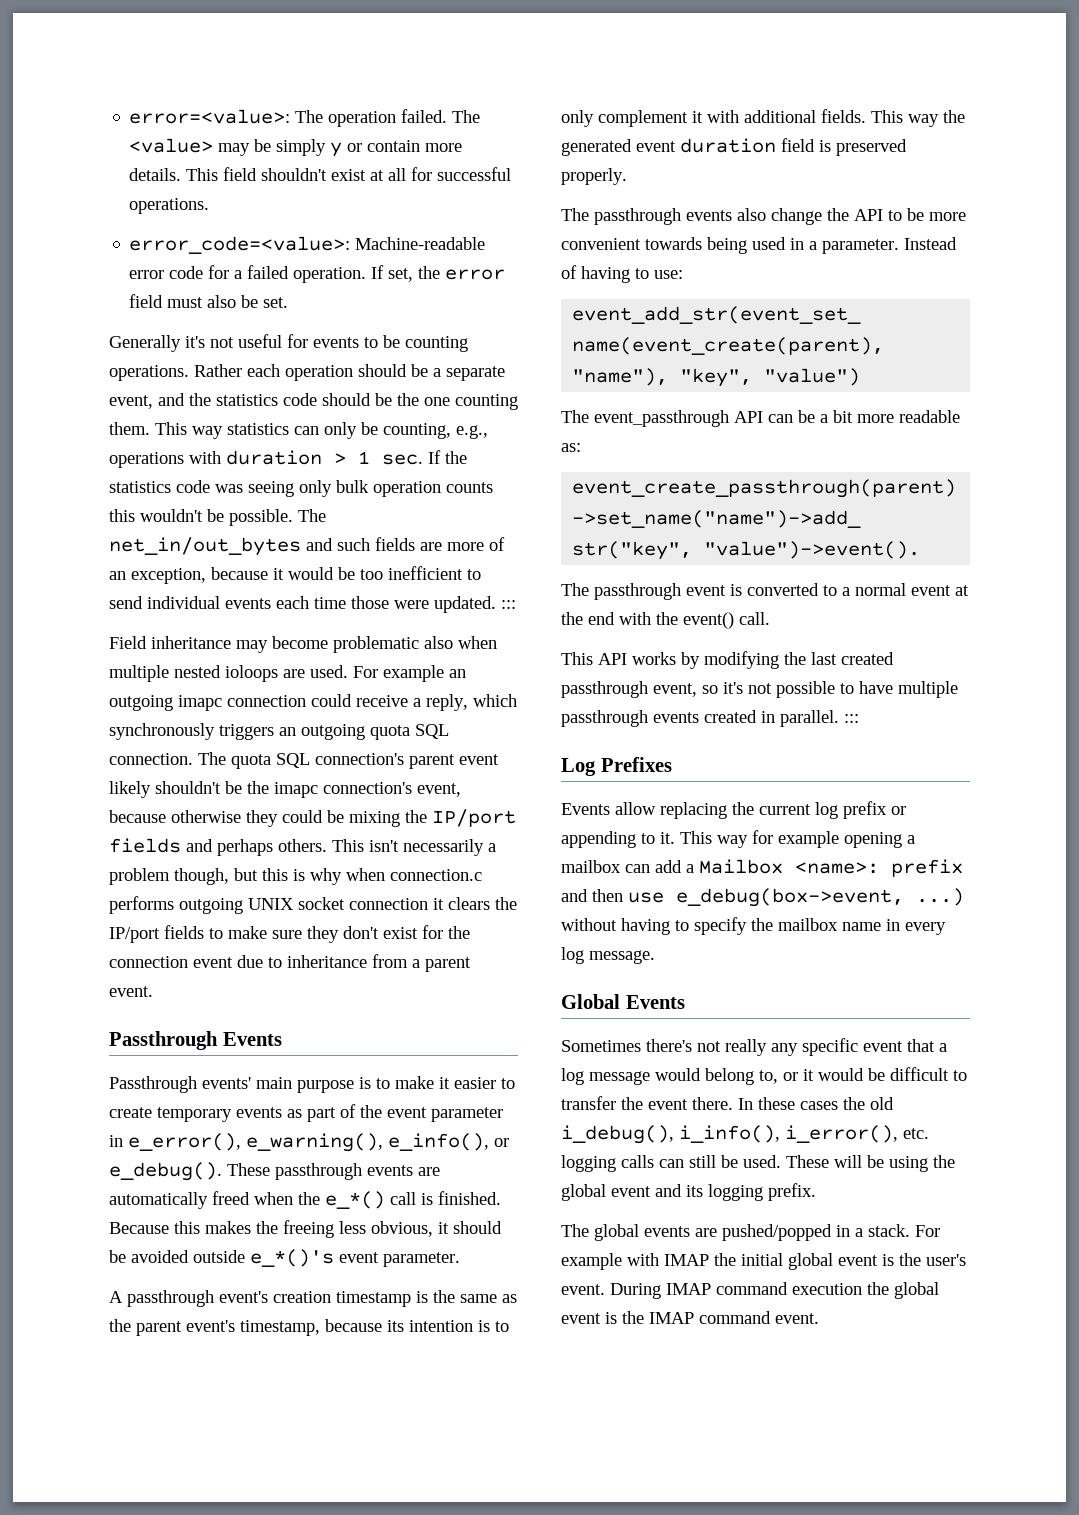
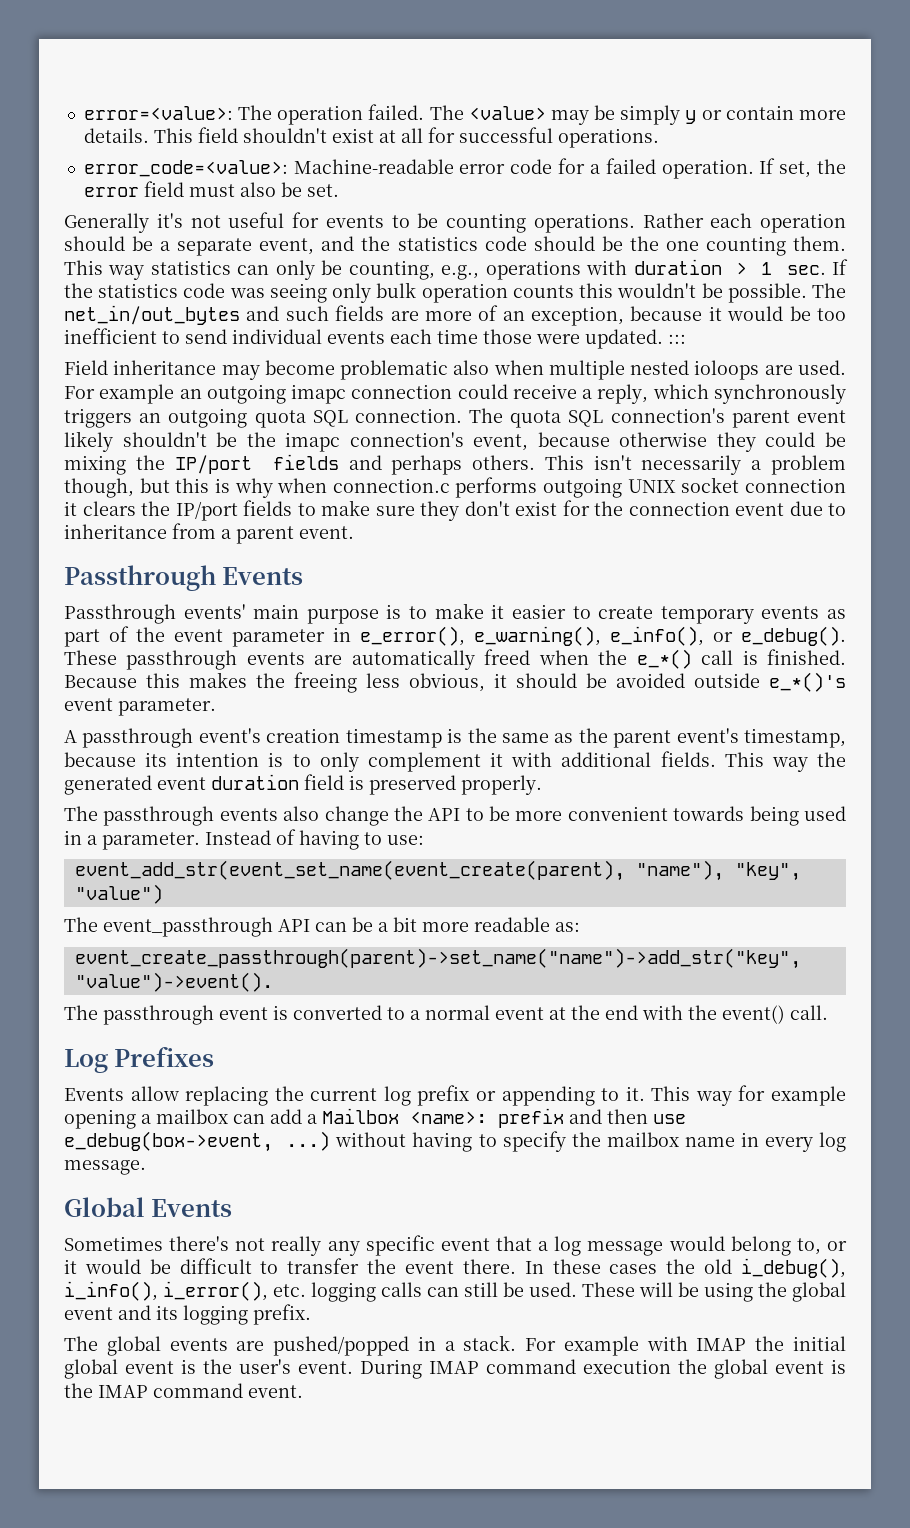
- This API works by modifying the last created passthrough event, so it's not possible to have multiple passthrough events created in parallel. :::

